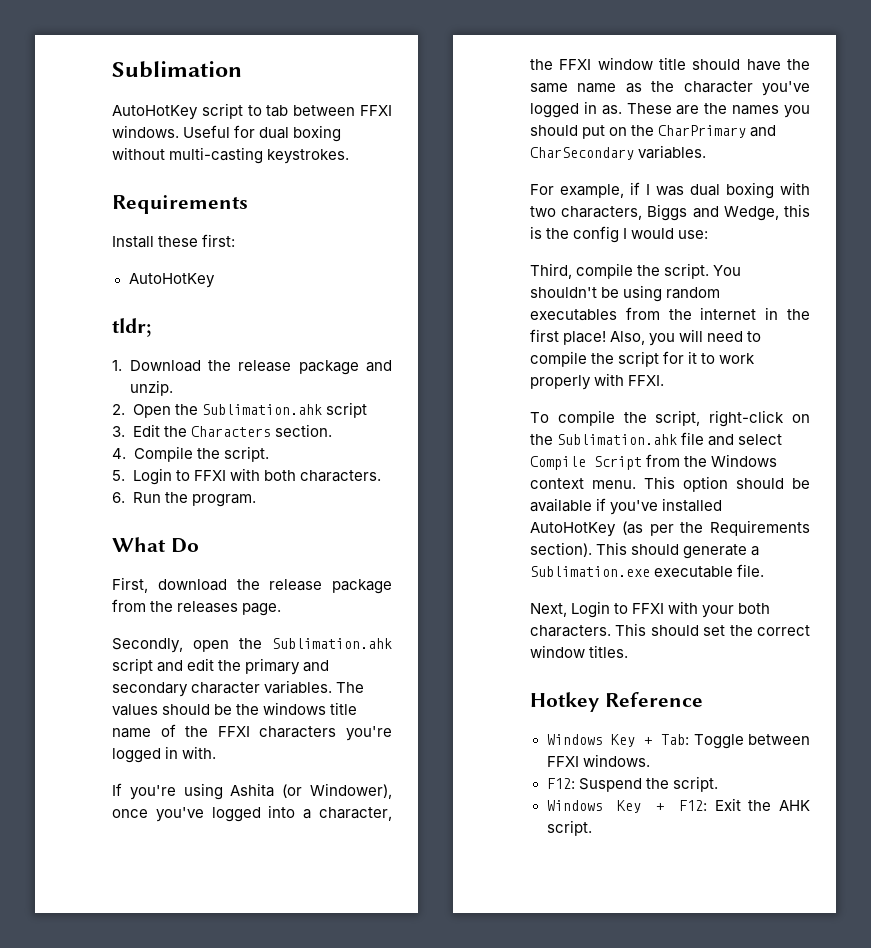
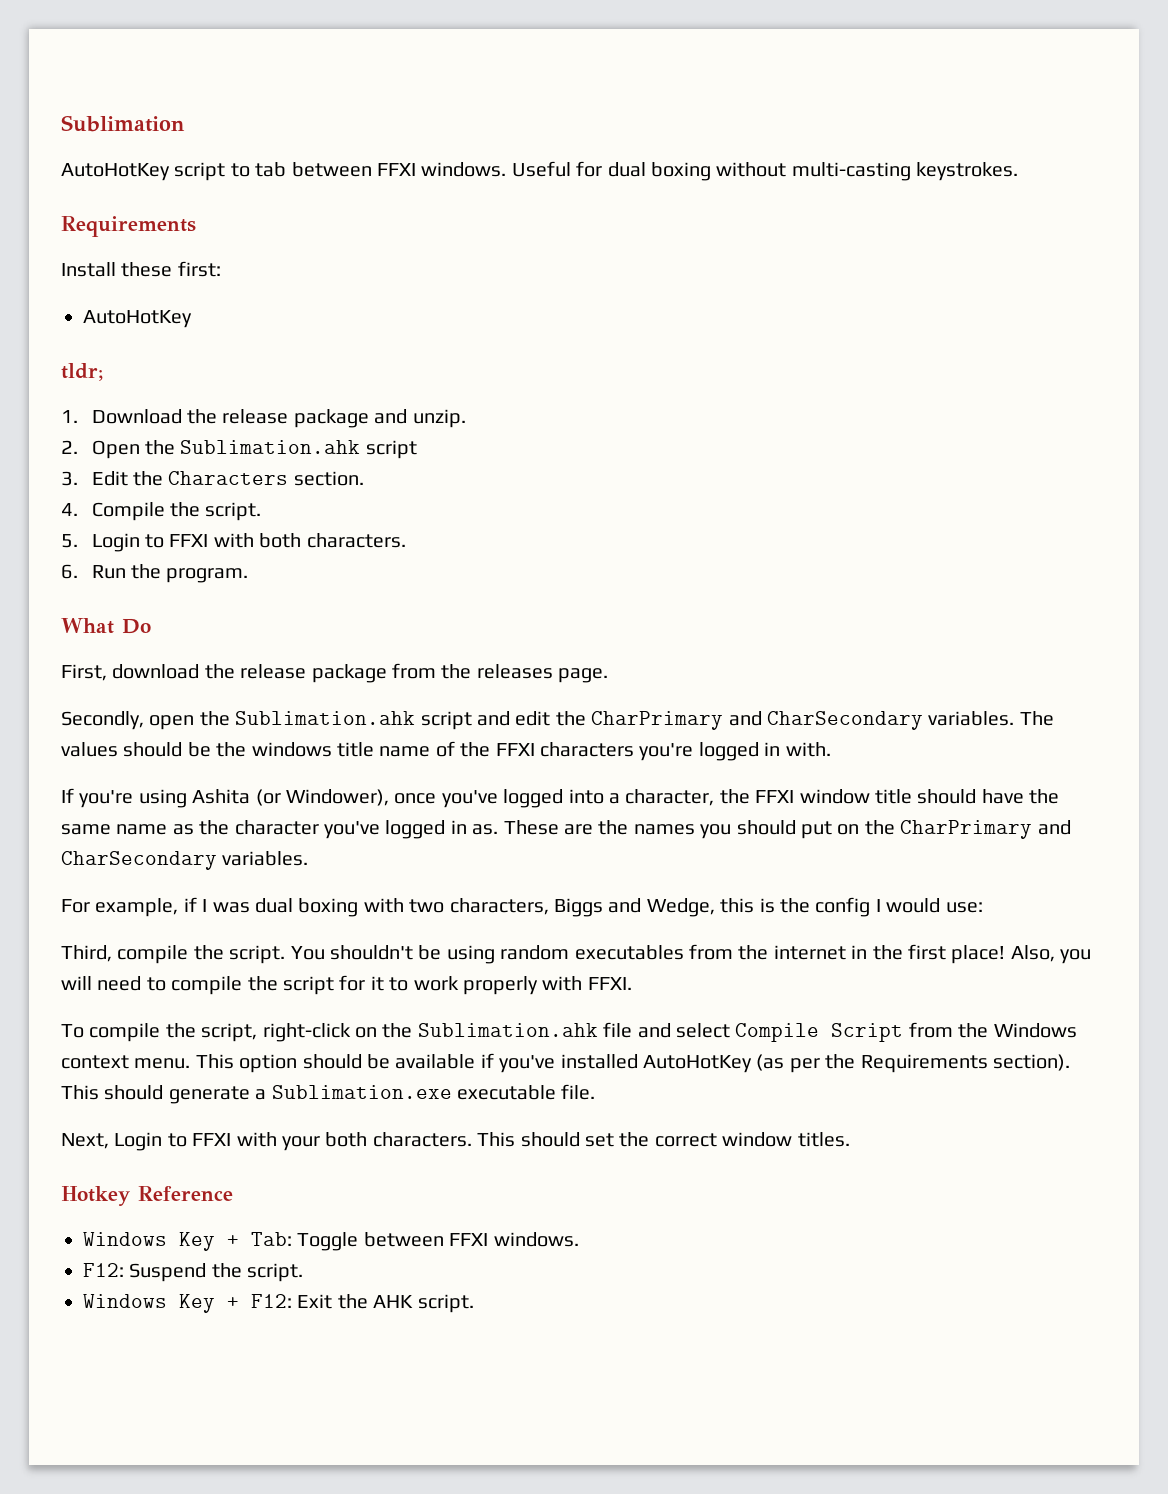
- Secondly, open the Sublimation.ahk script and edit the primary and secondary character variables.
+ Secondly, open the Sublimation.ahk script and edit the CharPrimary and CharSecondary variables.

